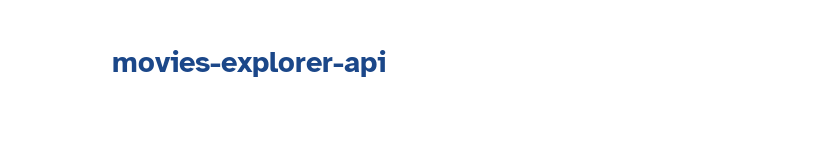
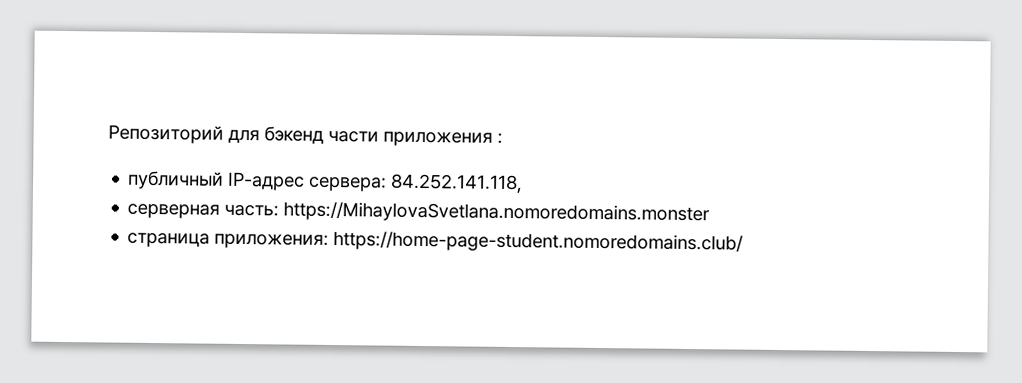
- movies-explorer-api
+ Репозиторий для бэкенд части приложения :
+ публичный IP-адрес сервера: 84.252.141.118,
+ серверная часть: https://MihaylovaSvetlana.nomoredomains.monster
+ страница приложения: https://home-page-student.nomoredomains.club/

